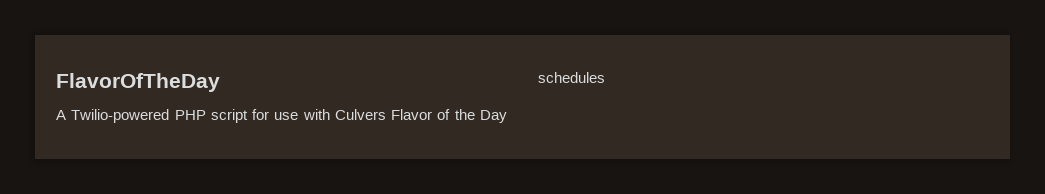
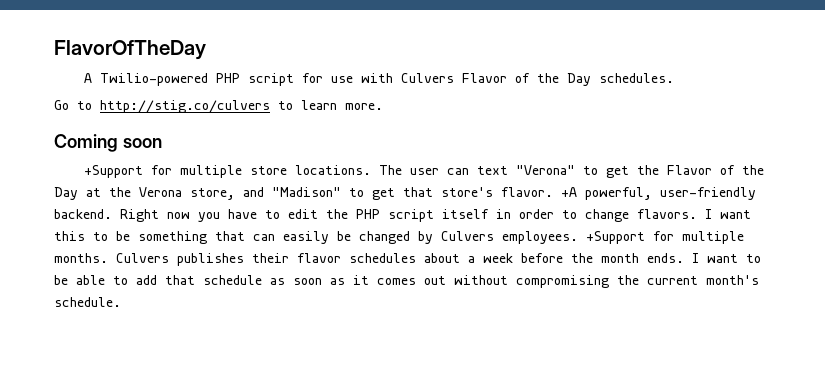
- A Twilio-powered PHP script for use with Culvers Flavor of the Day schedules
+ A Twilio-powered PHP script for use with Culvers Flavor of the Day schedules.
+ Go to http://stig.co/culvers to learn more.
+ Coming soon
+ +Support for multiple store locations. The user can text "Verona" to get the Flavor of the Day at the Verona store, and "Madison" to get that store's flavor. +A powerful, user-friendly backend. Right now you have to edit the PHP script itself in order to change flavors. I want this to be something that can easily be changed by Culvers employees. +Support for multiple months. Culvers publishes their flavor schedules about a week before the month ends. I want to be able to add that schedule as soon as it comes out without compromising the current month's schedule.

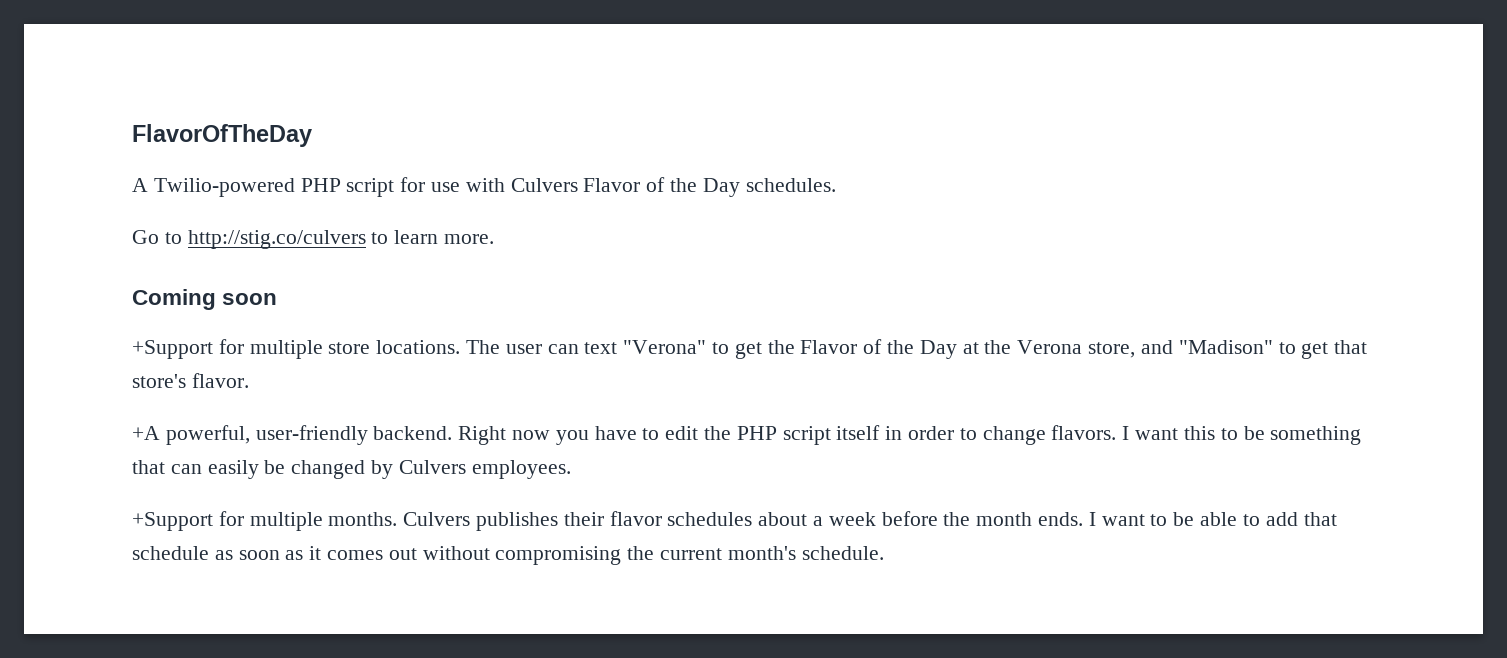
- The user can text "Verona" to get the Flavor of the Day at the Verona store, and "Madison" to get that store's flavor. +A powerful, user-friendly backend.
+ The user can text "Verona" to get the Flavor of the Day at the Verona store, and "Madison" to get that store's flavor.
+ +A powerful, user-friendly backend.
- I want this to be something that can easily be changed by Culvers employees. +Support for multiple months.
+ I want this to be something that can easily be changed by Culvers employees.
+ +Support for multiple months.

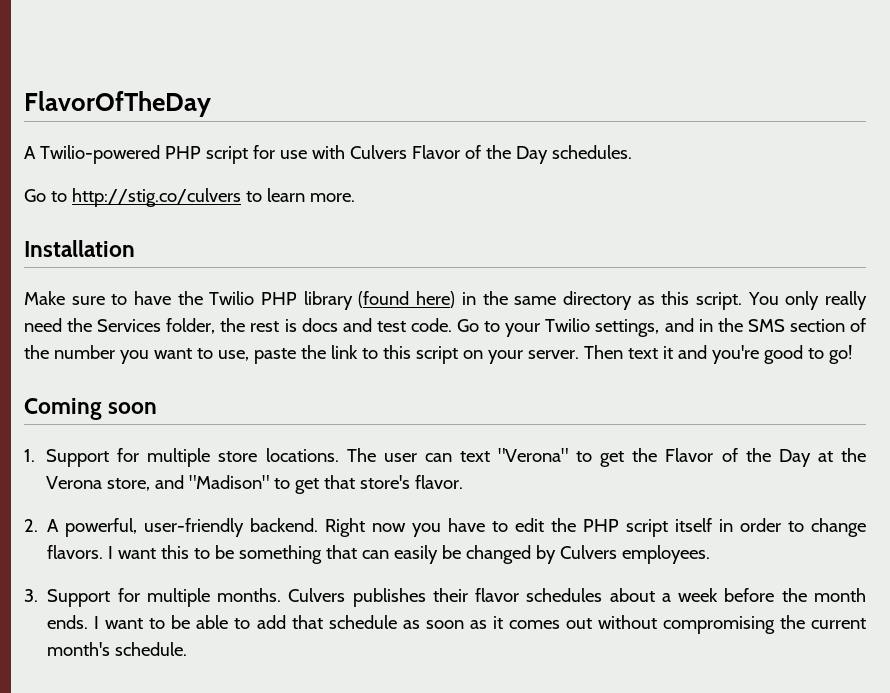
+ Installation
+ Make sure to have the Twilio PHP library (found here) in the same directory as this script. You only really need the Services folder, the rest is docs and test code. Go to your Twilio settings, and in the SMS section of the number you want to use, paste the link to this script on your server. Then text it and you're good to go!
- +Support for multiple store locations.
+ 1. Support for multiple store locations.
- +A powerful, user-friendly backend.
+ 2. A powerful, user-friendly backend.
- +Support for multiple months.
+ 3. Support for multiple months.

